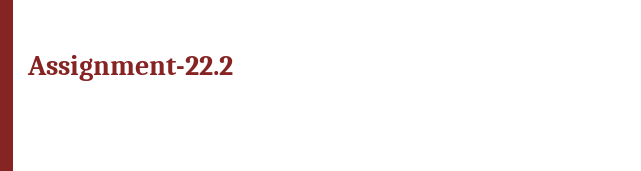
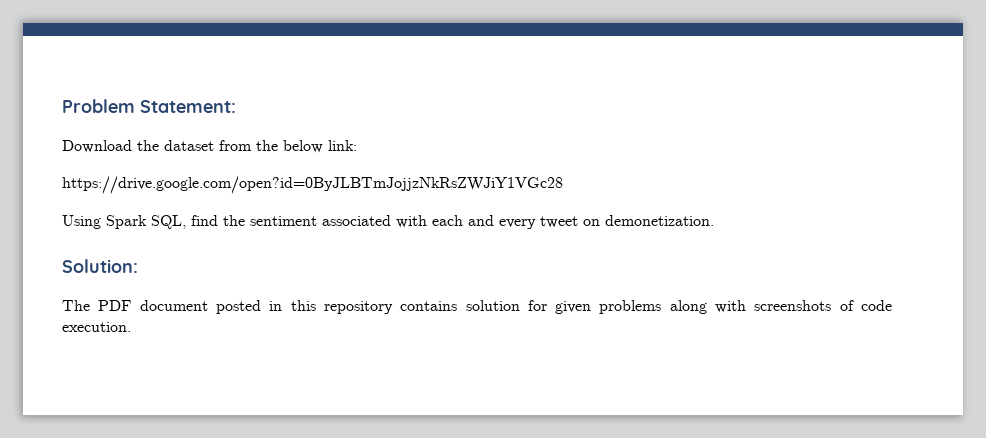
- Assignment-22.2
+ Problem Statement:
+ Download the dataset from the below link:
+ https://drive.google.com/open?id=0ByJLBTmJojjzNkRsZWJiY1VGc28
+ Using Spark SQL, find the sentiment associated with each and every tweet on demonetization.
+ Solution:
+ The PDF document posted in this repository contains solution for given problems along with screenshots of code execution.

